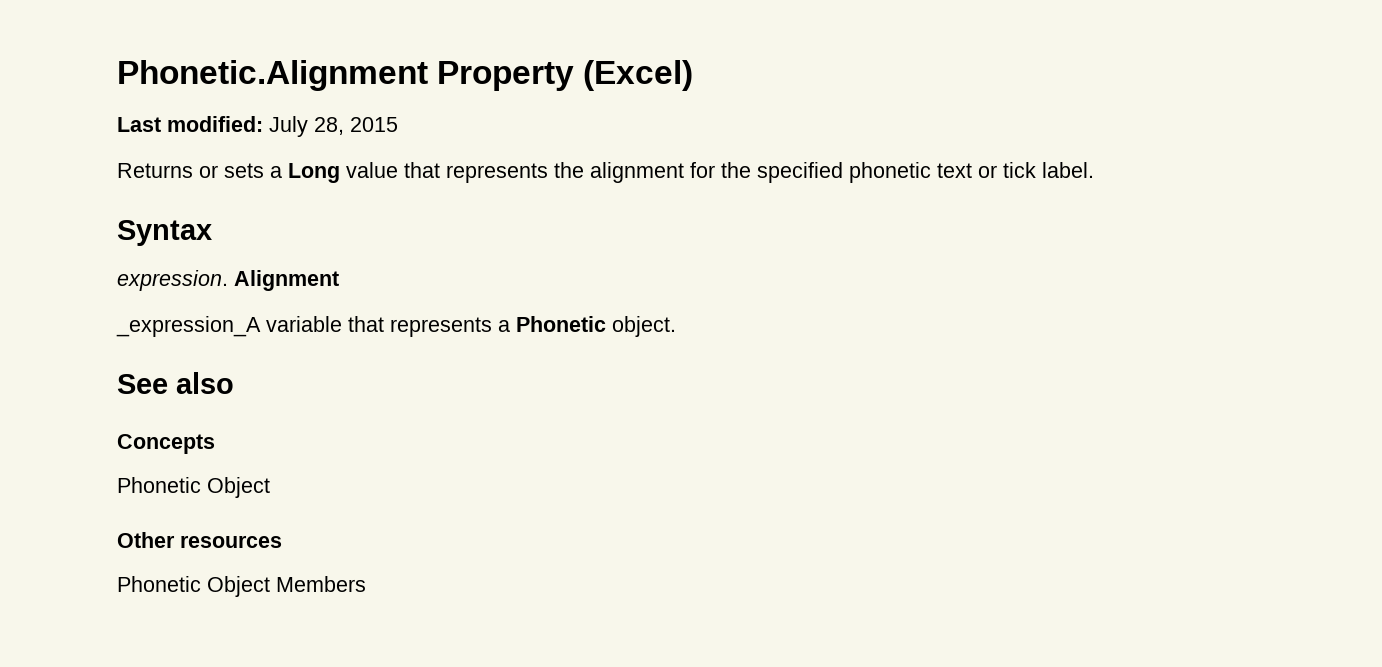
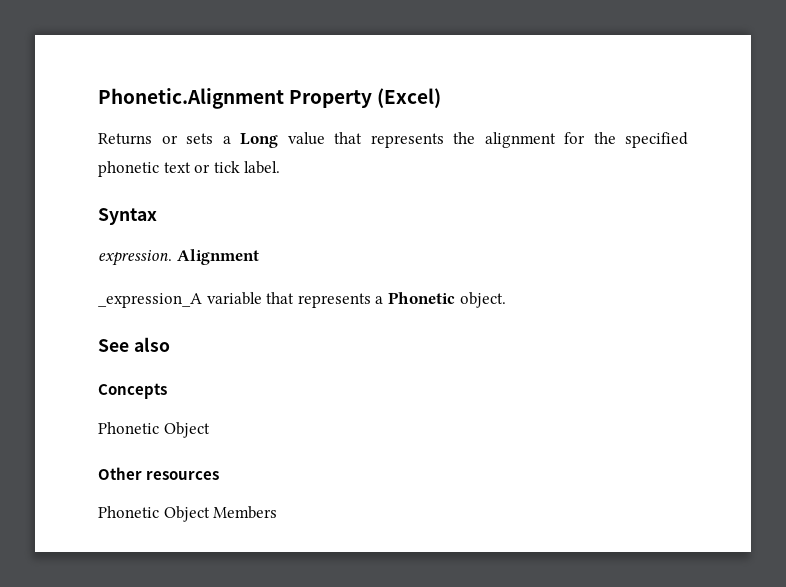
- Last modified: July 28, 2015

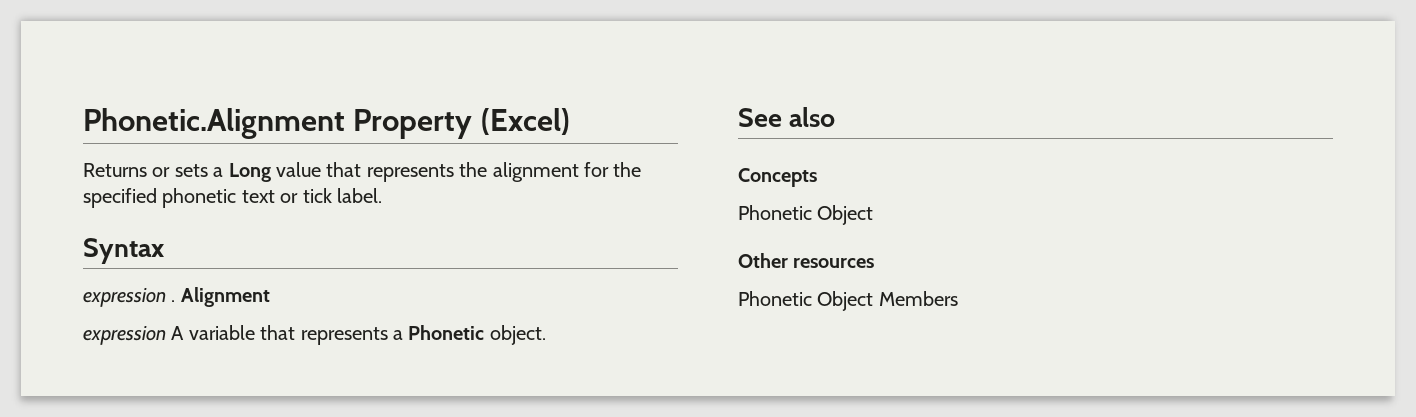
- expression.
+ expression .
- _expression_A variable that represents a Phonetic object.
+ expression A variable that represents a Phonetic object.

